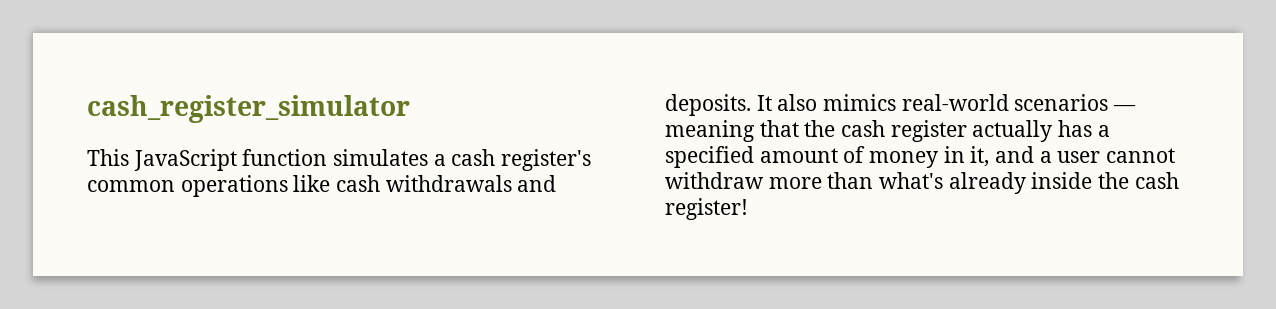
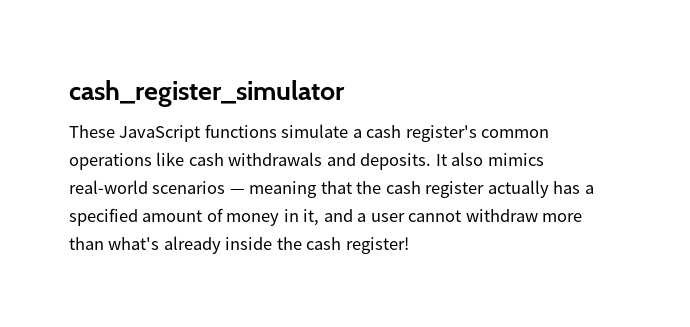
- This JavaScript function simulates a cash register's common operations like cash withdrawals and deposits.
+ These JavaScript functions simulate a cash register's common operations like cash withdrawals and deposits.

